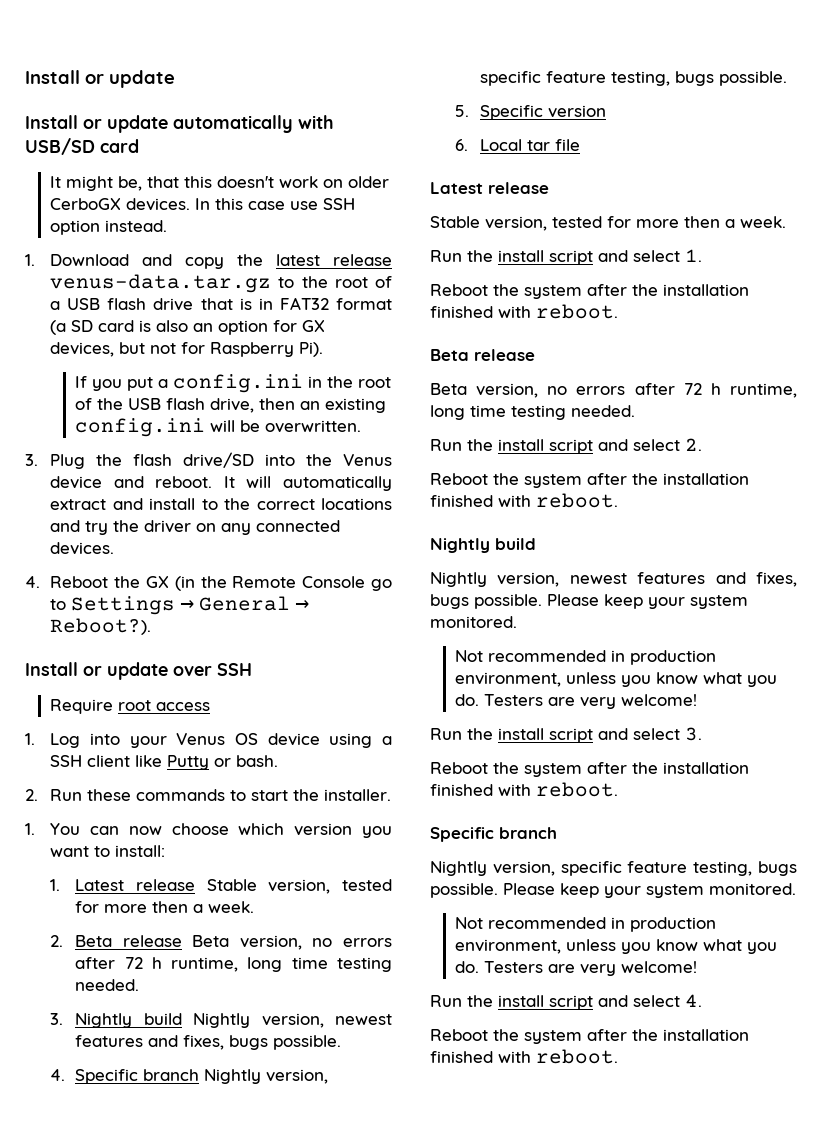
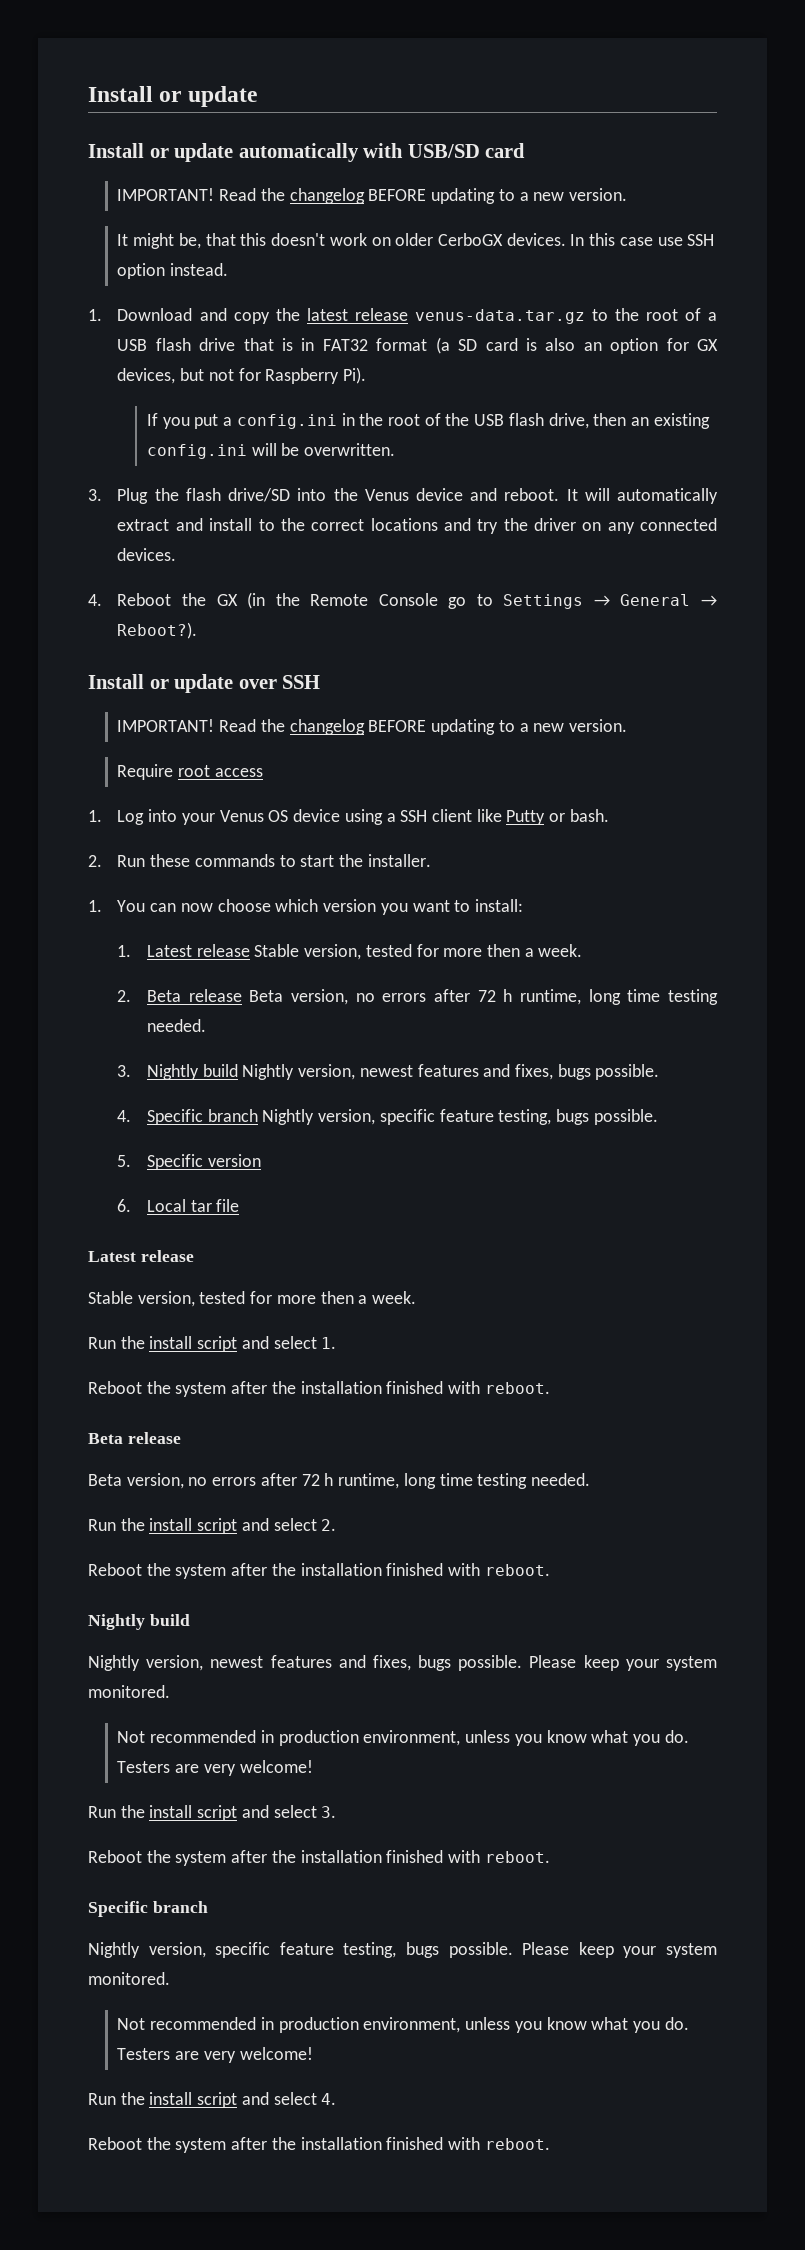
  Install or update automatically with USB/SD card
+ IMPORTANT! Read the changelog BEFORE updating to a new version.
  Install or update over SSH
+ IMPORTANT! Read the changelog BEFORE updating to a new version.

